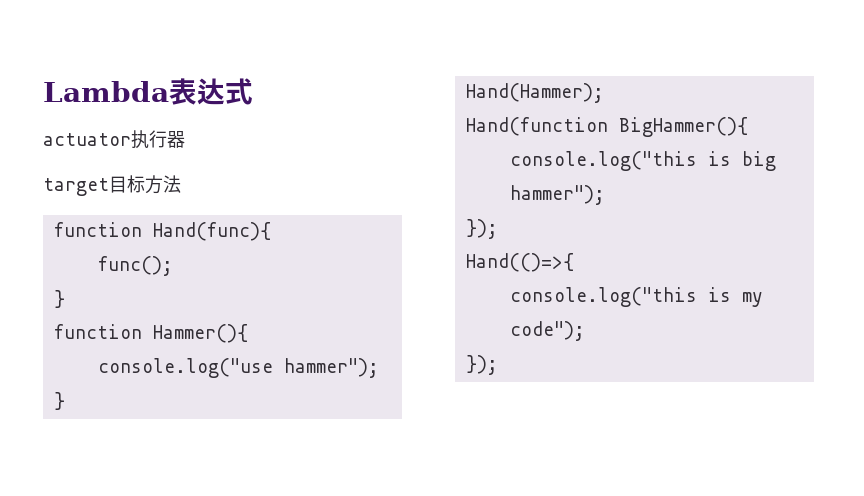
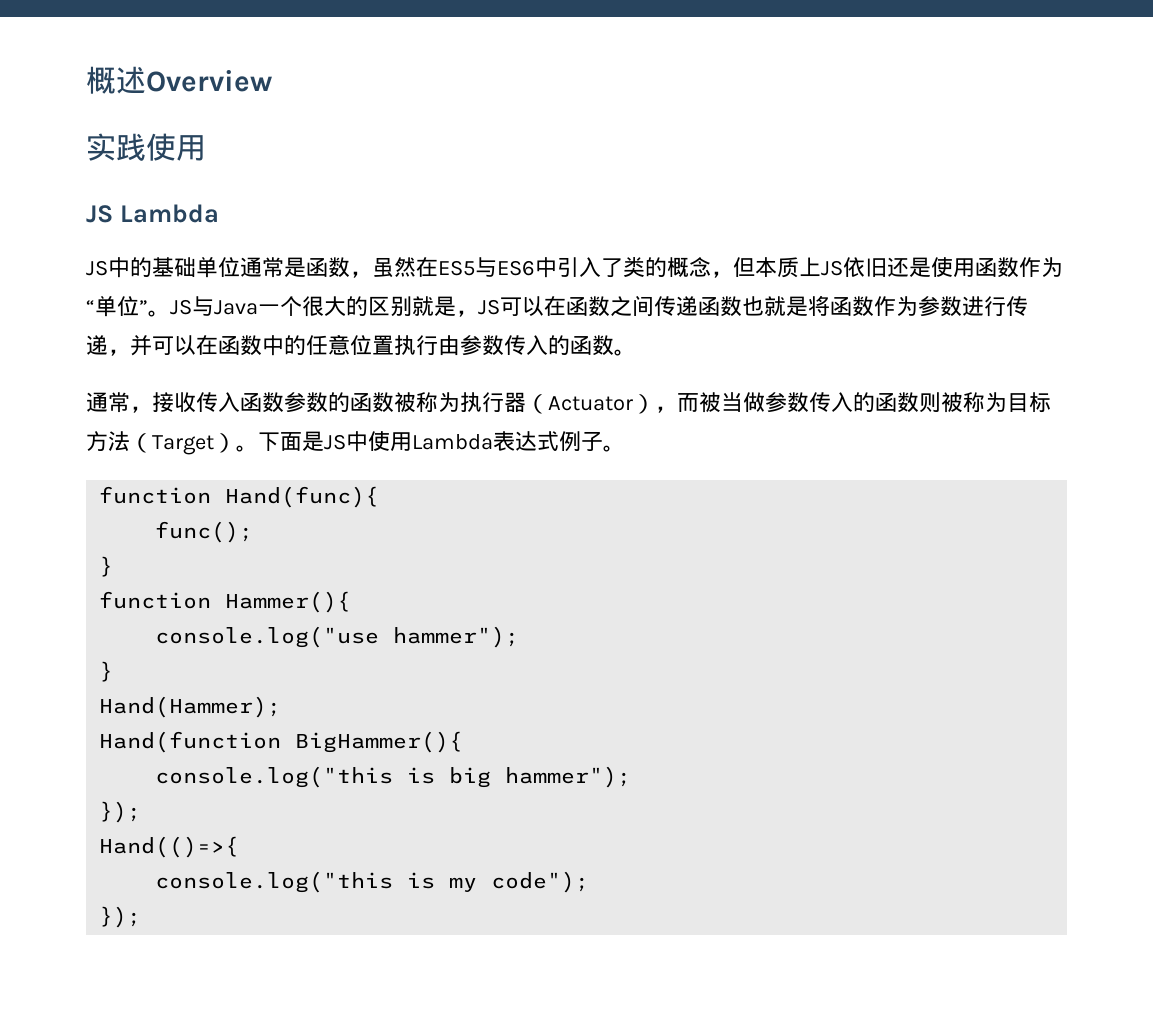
- Lambda表达式
- actuator执行器
- target目标方法
+ 概述Overview
+ 实践使用
+ JS Lambda
+ JS中的基础单位通常是函数，虽然在ES5与ES6中引入了类的概念，但本质上JS依旧还是使用函数作为“单位”。JS与Java一个很大的区别就是，JS可以在函数之间传递函数也就是将函数作为参数进行传递，并可以在函数中的任意位置执行由参数传入的函数。
+ 通常，接收传入函数参数的函数被称为执行器（Actuator），而被当做参数传入的函数则被称为目标方法（Target）。下面是JS中使用Lambda表达式例子。

